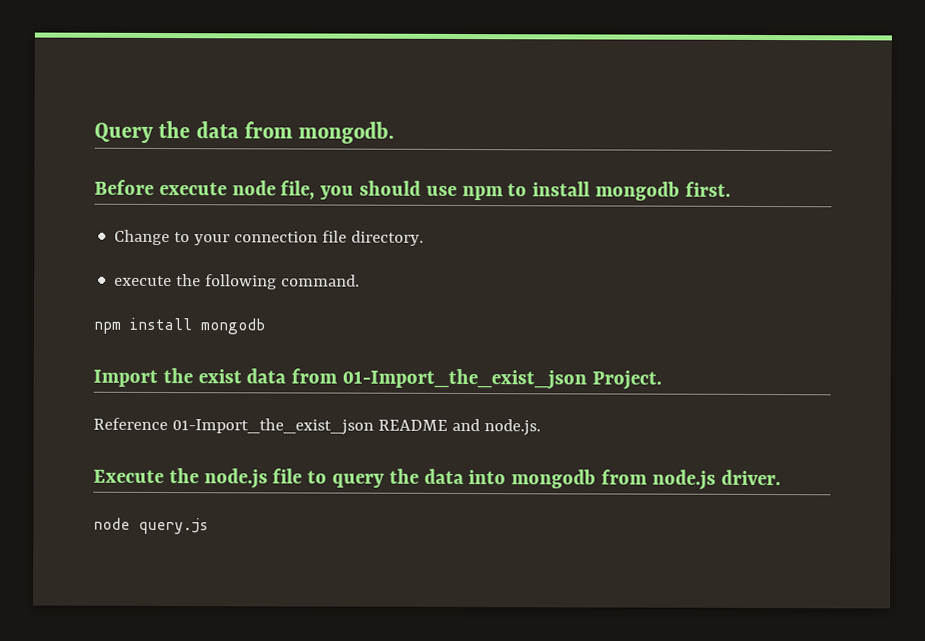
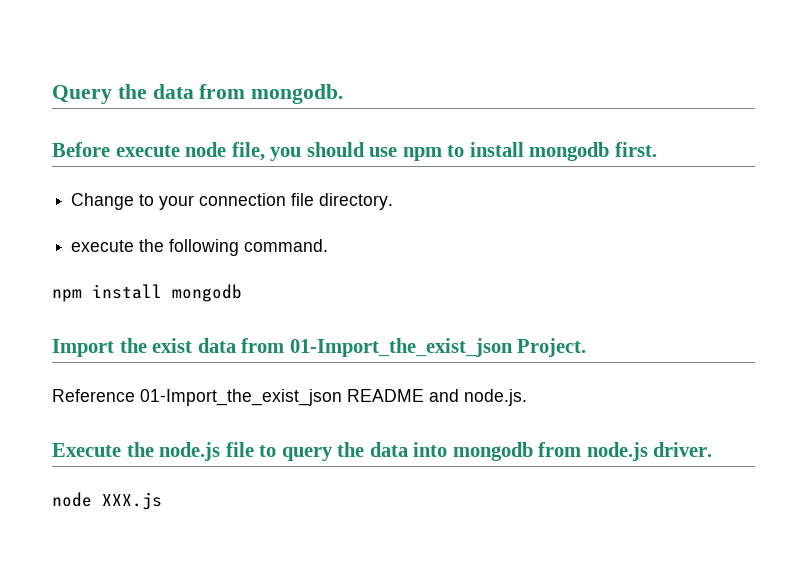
- node query.js
+ node XXX.js

